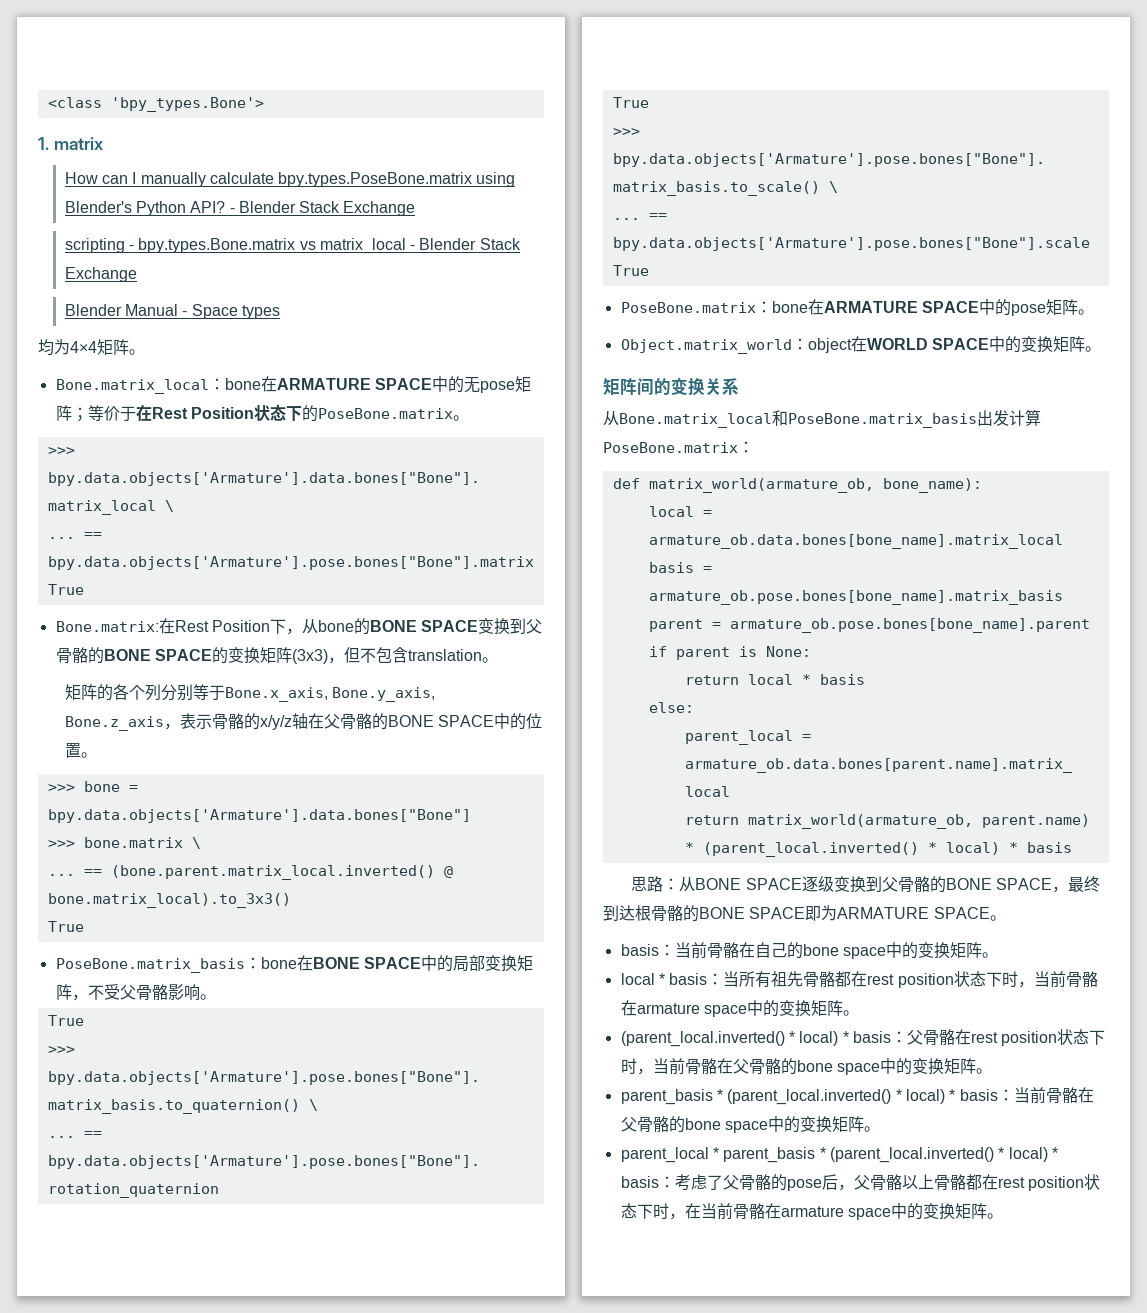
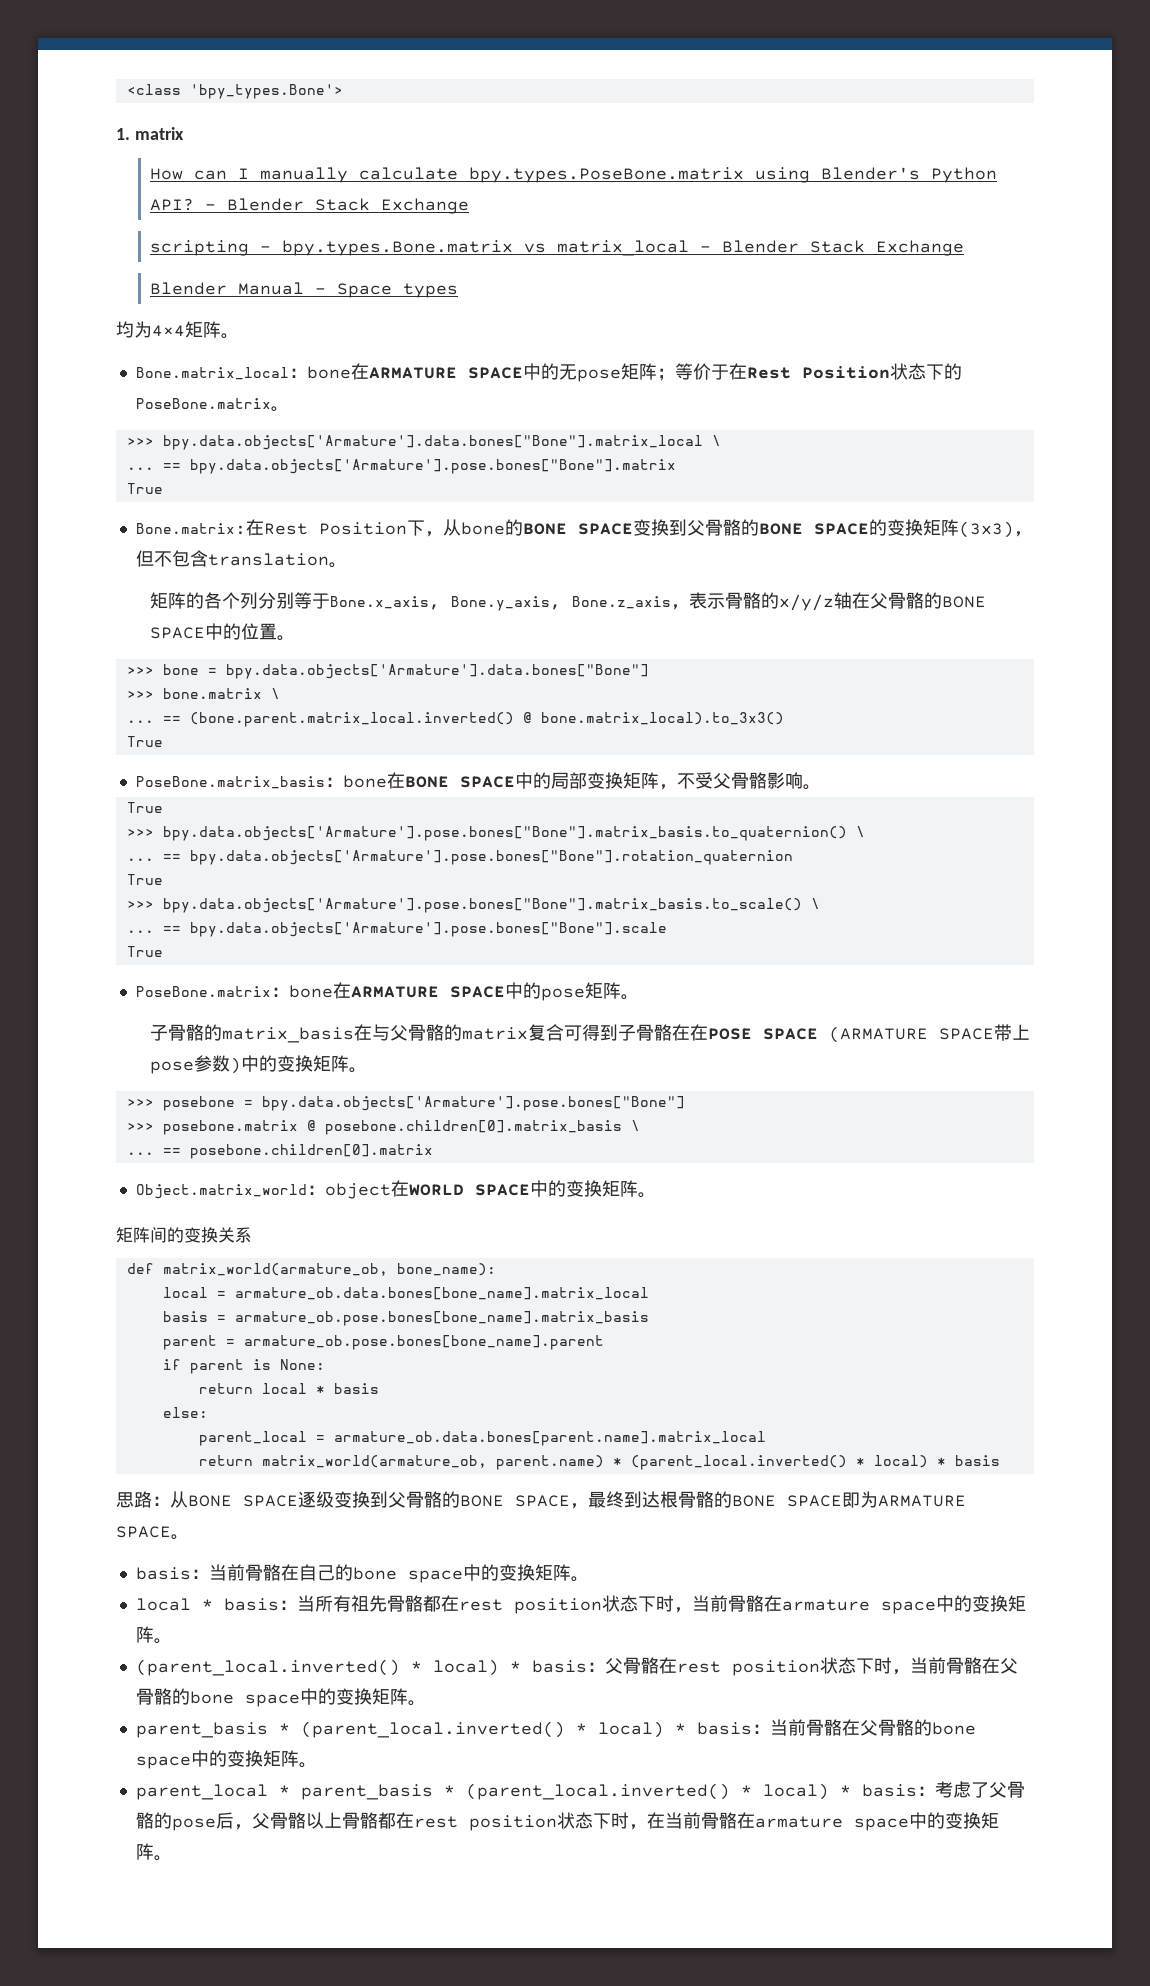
+ 子骨骼的matrix_basis在与父骨骼的matrix复合可得到子骨骼在在POSE SPACE (ARMATURE SPACE带上pose参数)中的变换矩阵。
+ >>> posebone = bpy.data.objects['Armature'].pose.bones["Bone"]
+ >>> posebone.matrix @ posebone.children[0].matrix_basis \
+ ... == posebone.children[0].matrix
- 从Bone.matrix_local和PoseBone.matrix_basis出发计算PoseBone.matrix：

